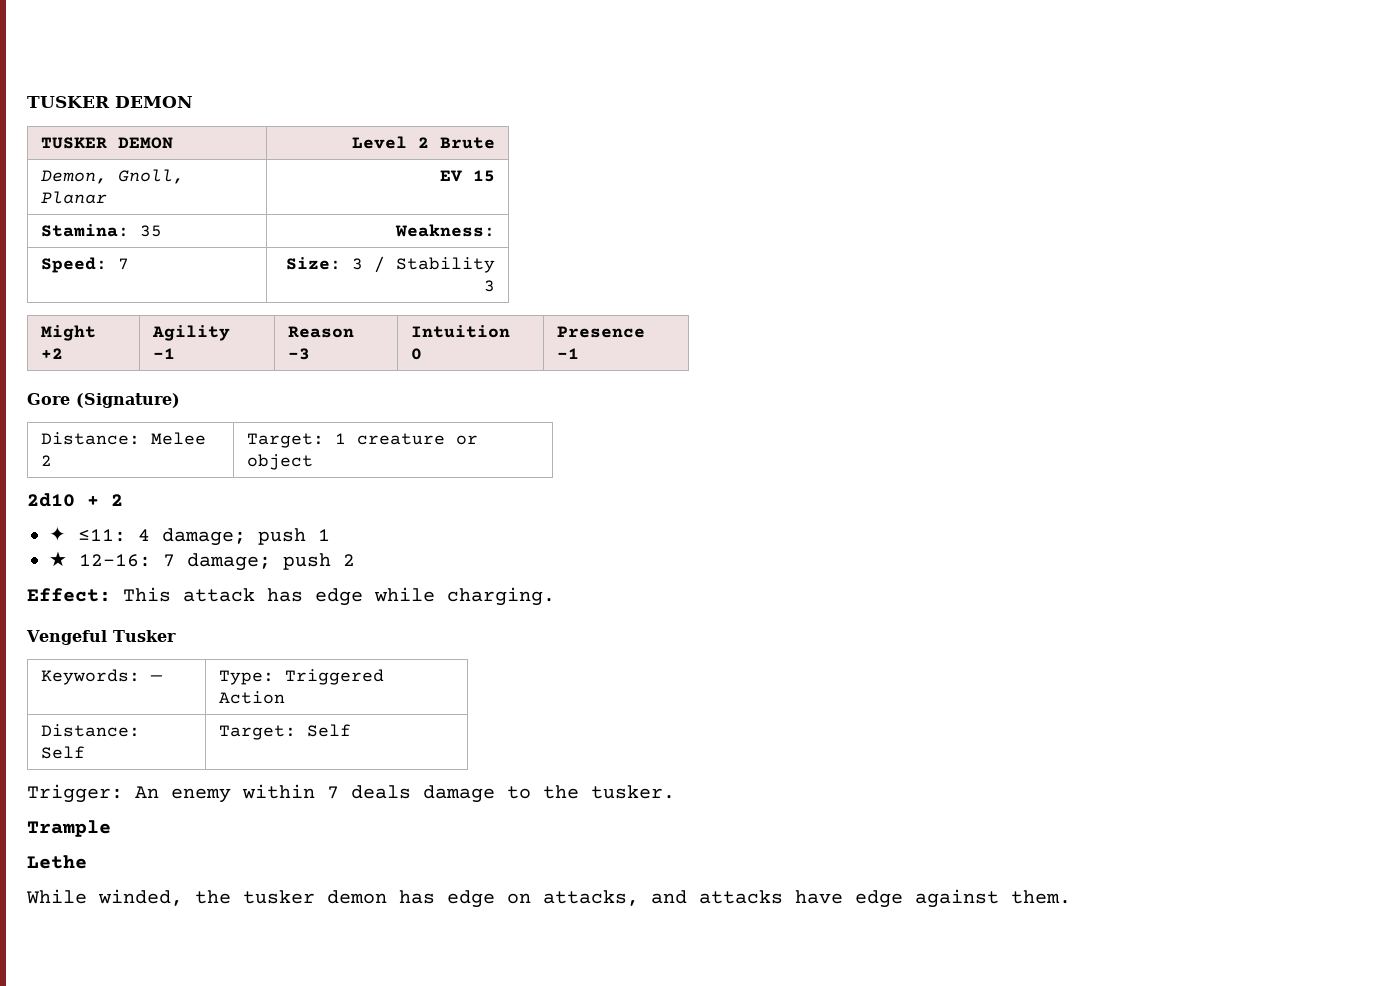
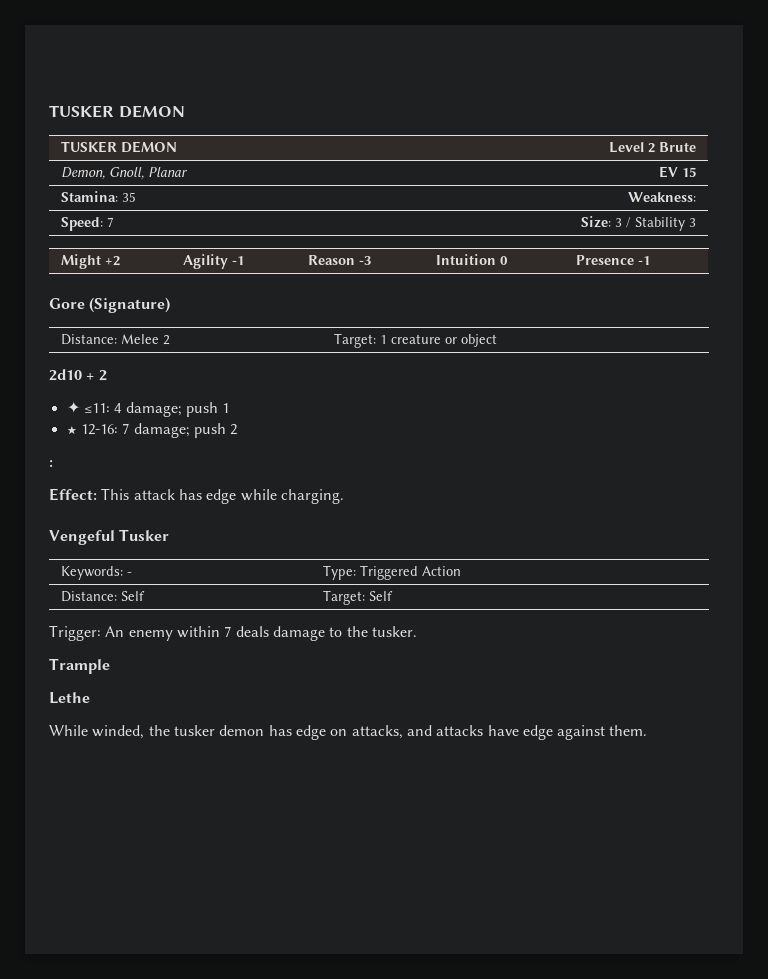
+ :
- Keywords: — | Type: Triggered Action
+ Keywords: - | Type: Triggered Action

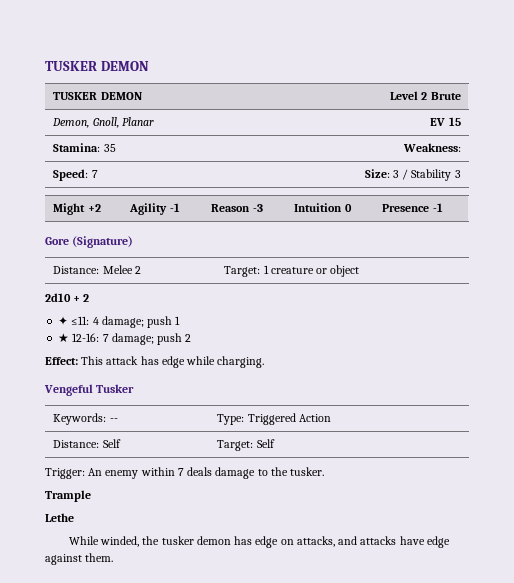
- :
- Keywords: - | Type: Triggered Action
+ Keywords: -- | Type: Triggered Action

